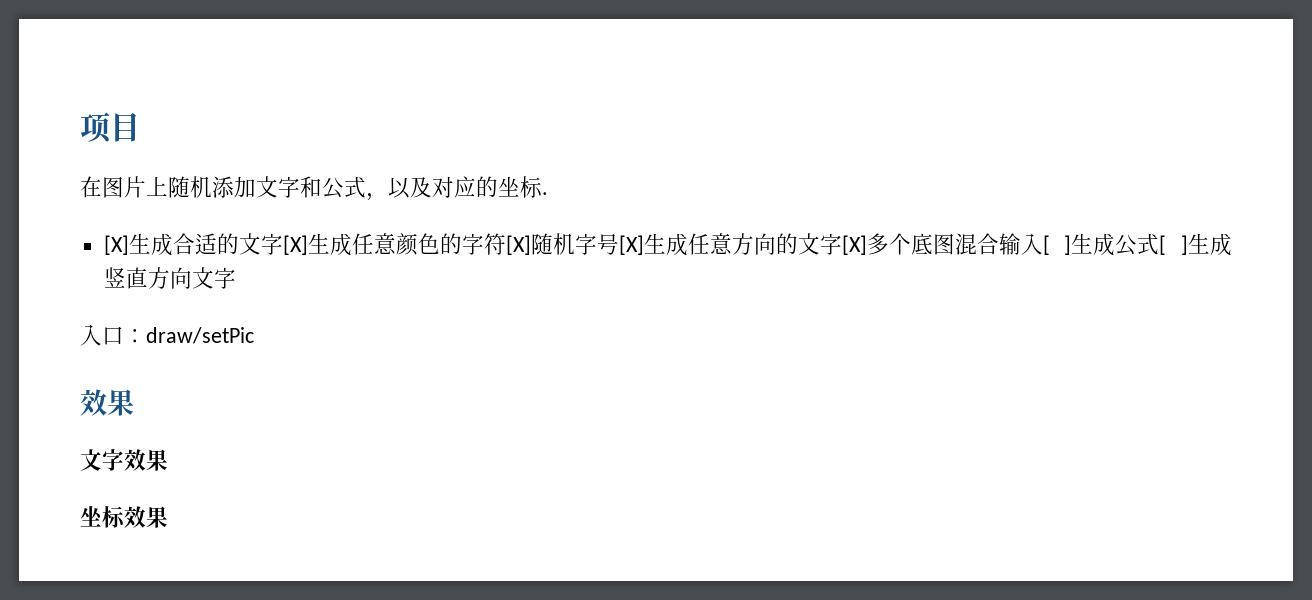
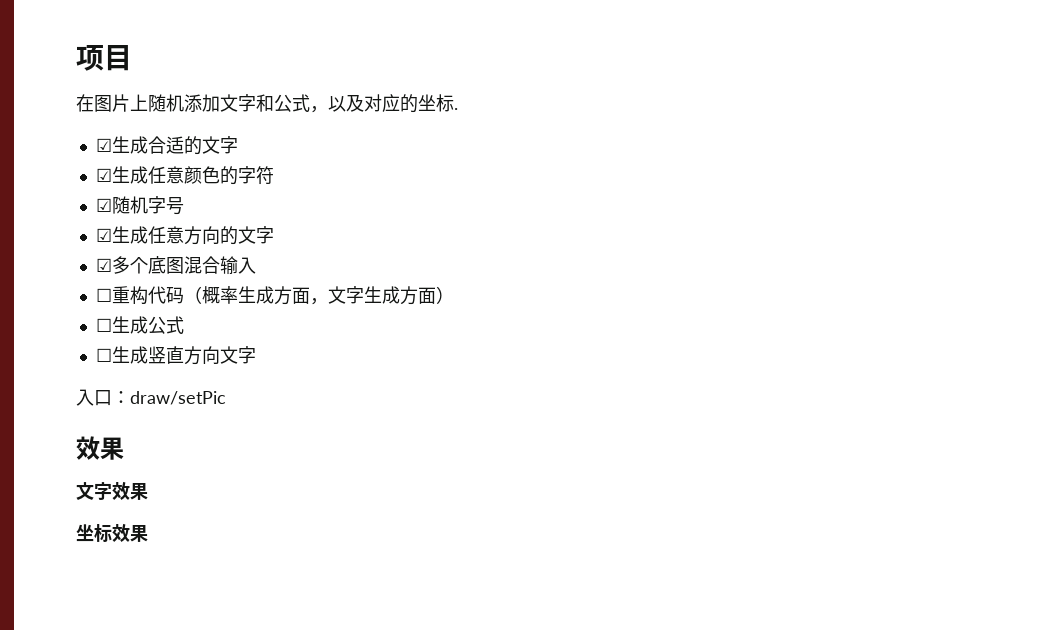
- [X]生成合适的文字[X]生成任意颜色的字符[X]随机字号[X]生成任意方向的文字[X]多个底图混合输入[ ]生成公式[ ]生成竖直方向文字
+ ☑生成合适的文字
+ ☑生成任意颜色的字符
+ ☑随机字号
+ ☑生成任意方向的文字
+ ☑多个底图混合输入
+ ☐重构代码（概率生成方面，文字生成方面）
+ ☐生成公式
+ ☐生成竖直方向文字

